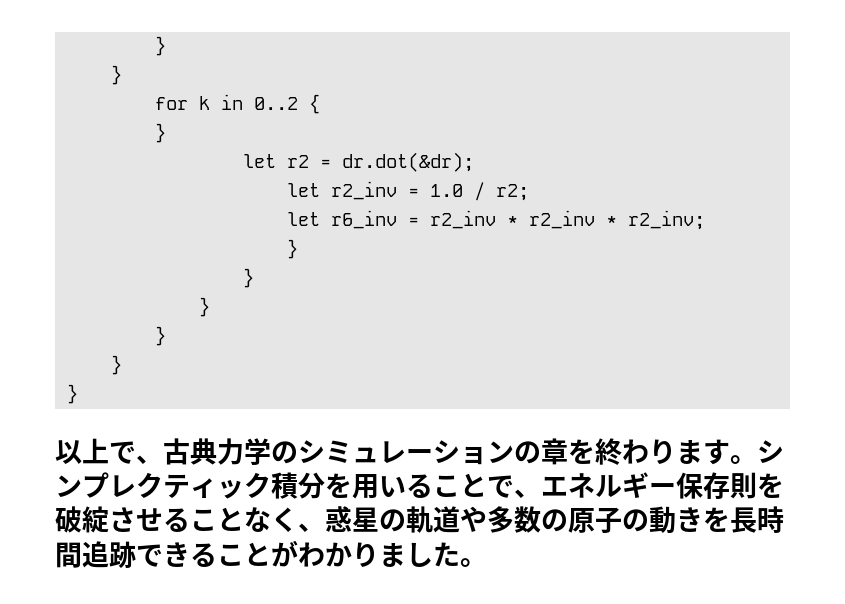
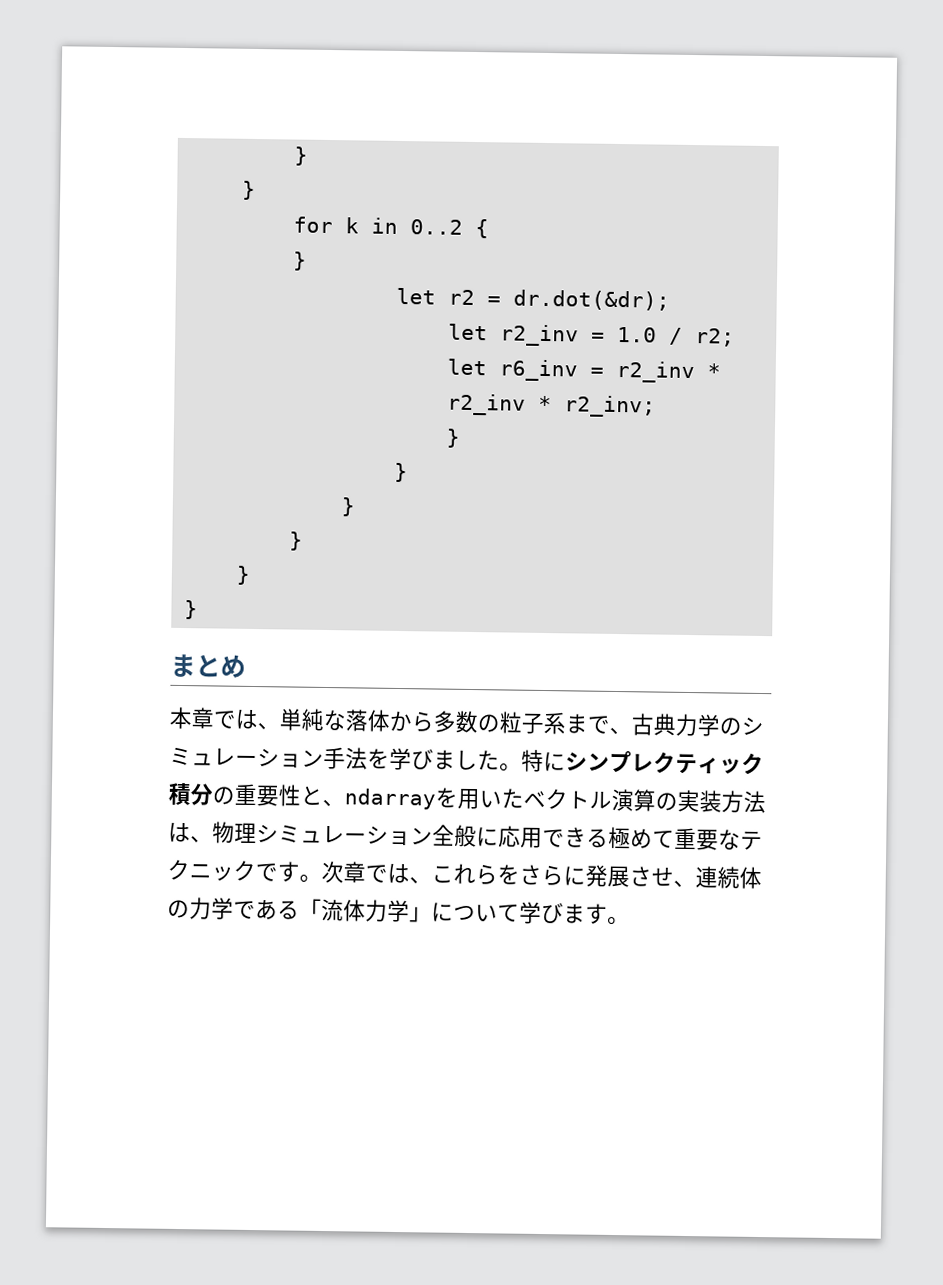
- 以上で、古典力学のシミュレーションの章を終わります。シンプレクティック積分を用いることで、エネルギー保存則を破綻させることなく、惑星の軌道や多数の原子の動きを長時間追跡できることがわかりました。
+ まとめ
+ 本章では、単純な落体から多数の粒子系まで、古典力学のシミュレーション手法を学びました。特にシンプレクティック積分の重要性と、ndarrayを用いたベクトル演算の実装方法は、物理シミュレーション全般に応用できる極めて重要なテクニックです。次章では、これらをさらに発展させ、連続体の力学である「流体力学」について学びます。

